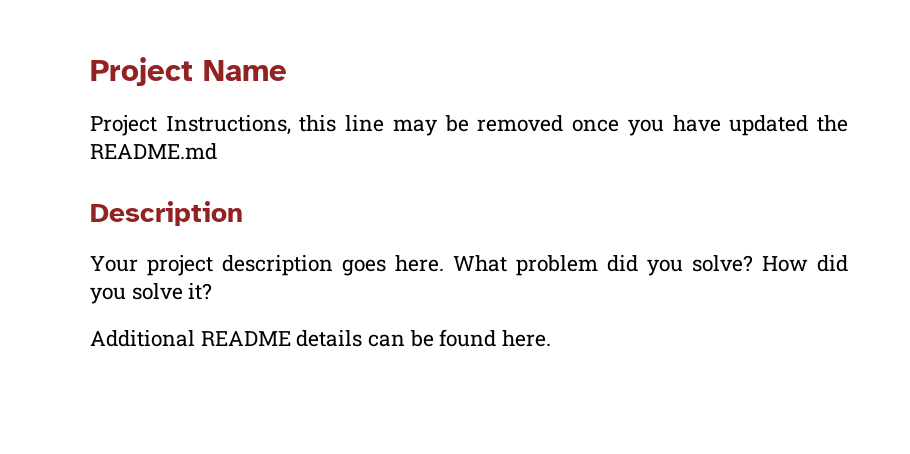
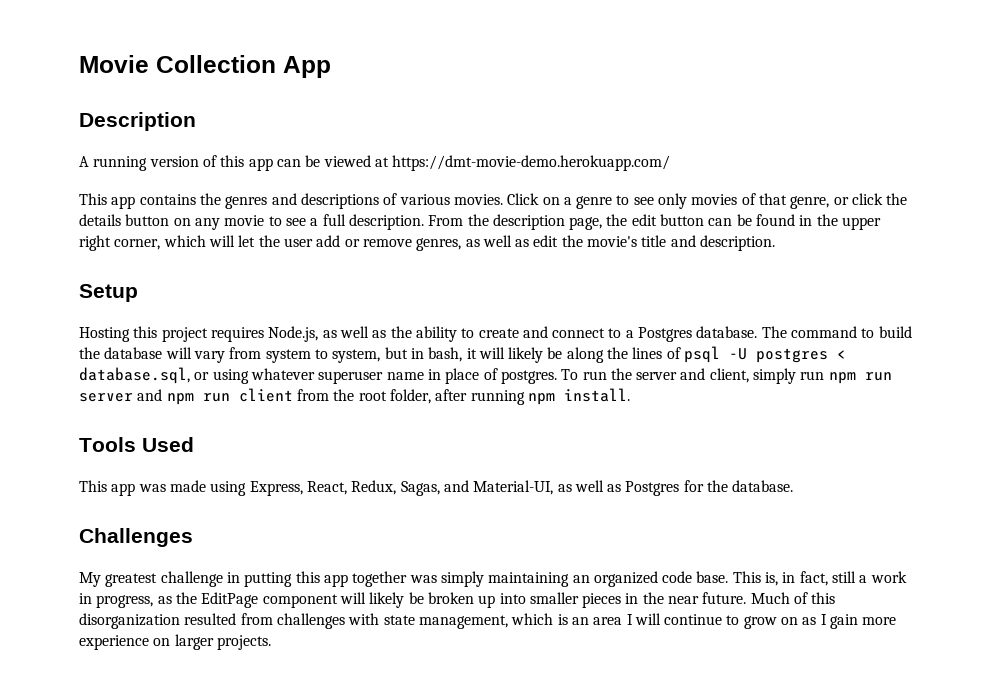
- Project Name
- Project Instructions, this line may be removed once you have updated the README.md
+ Movie Collection App
  Description
- Your project description goes here. What problem did you solve? How did you solve it?
- Additional README details can be found here.
+ A running version of this app can be viewed at https://dmt-movie-demo.herokuapp.com/
+ This app contains the genres and descriptions of various movies. Click on a genre to see only movies of that genre, or click the details button on any movie to see a full description. From the description page, the edit button can be found in the upper right corner, which will let the user add or remove genres, as well as edit the movie's title and description.
+ Setup
+ Hosting this project requires Node.js, as well as the ability to create and connect to a Postgres database. The command to build the database will vary from system to system, but in bash, it will likely be along the lines of psql -U postgres < database.sql, or using whatever superuser name in place of postgres. To run the server and client, simply run npm run server and npm run client from the root folder, after running npm install.
+ Tools Used
+ This app was made using Express, React, Redux, Sagas, and Material-UI, as well as Postgres for the database.
+ Challenges
+ My greatest challenge in putting this app together was simply maintaining an organized code base. This is, in fact, still a work in progress, as the EditPage component will likely be broken up into smaller pieces in the near future. Much of this disorganization resulted from challenges with state management, which is an area I will continue to grow on as I gain more experience on larger projects.

